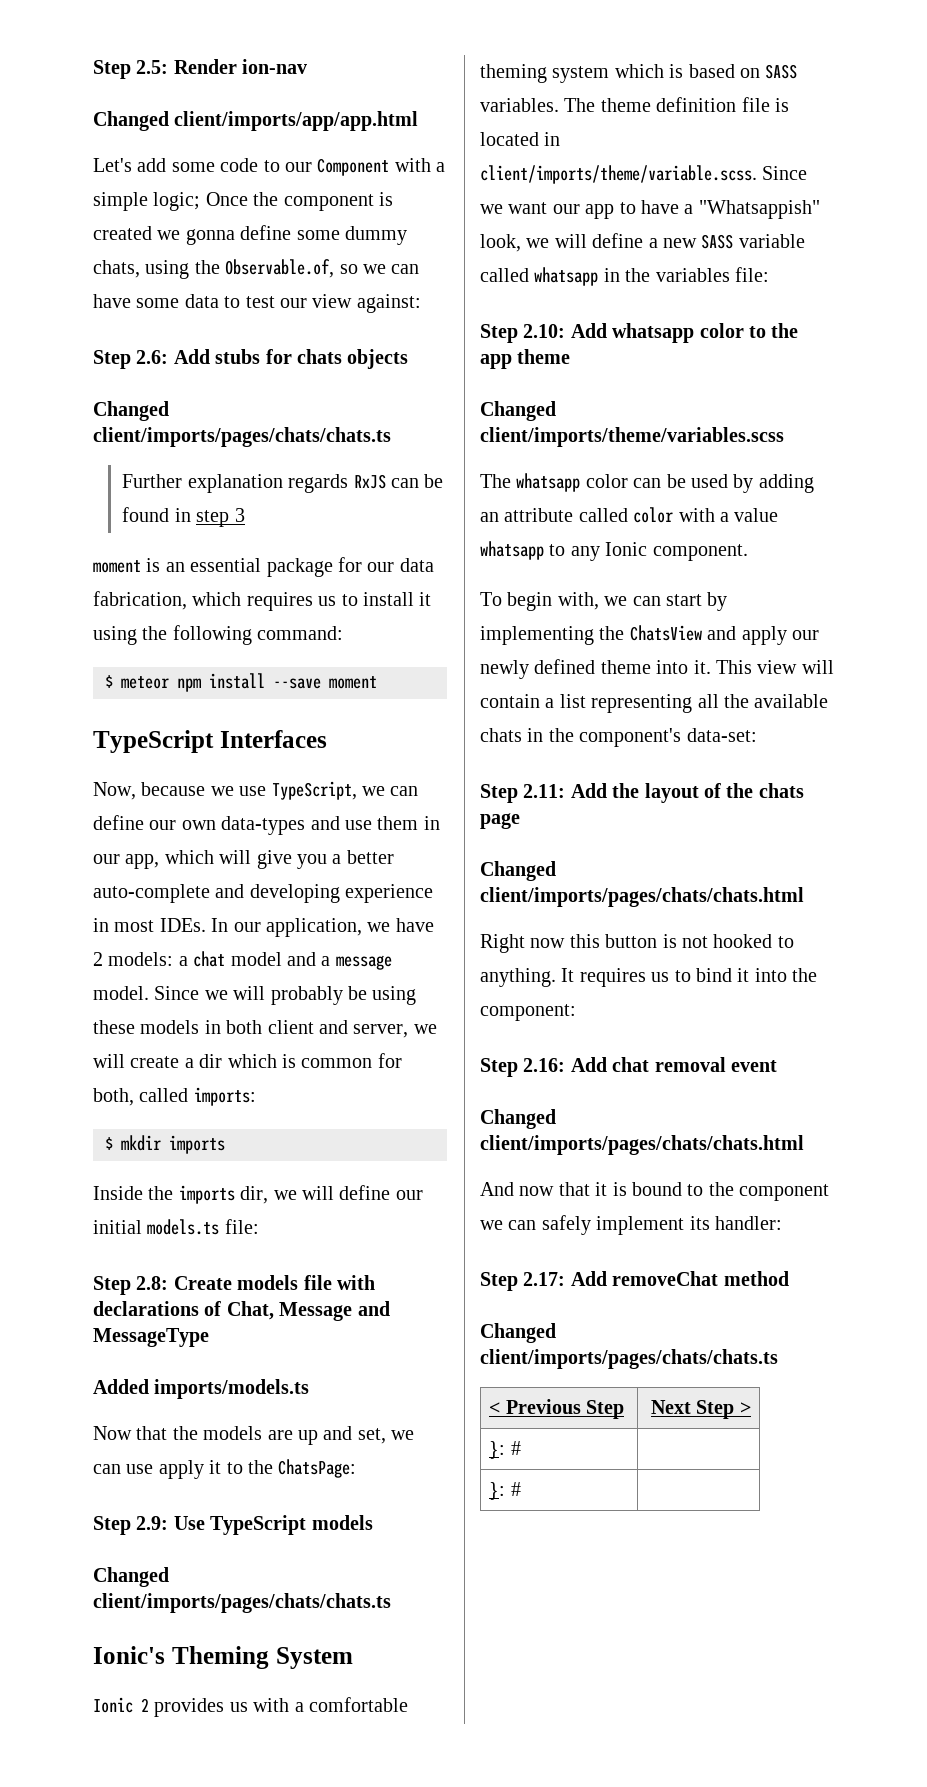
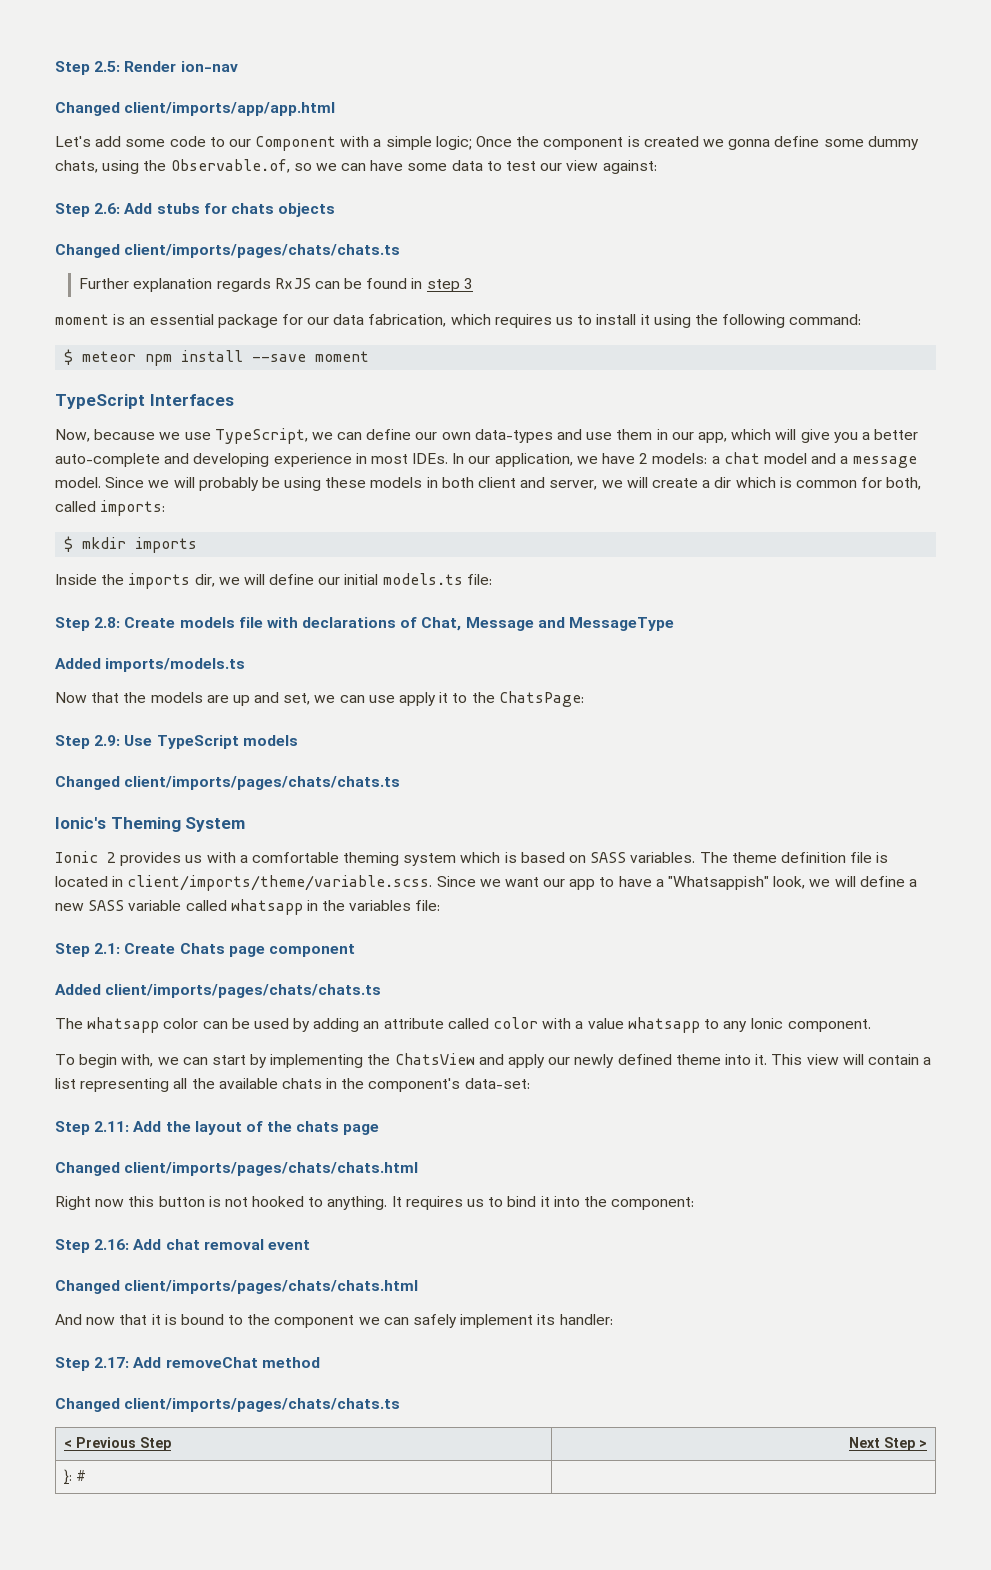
- Step 2.10: Add whatsapp color to the app theme
- Changed client/imports/theme/variables.scss
+ Step 2.1: Create Chats page component
+ Added client/imports/pages/chats/chats.ts
  < Previous Step | Next Step >
- }: # |

